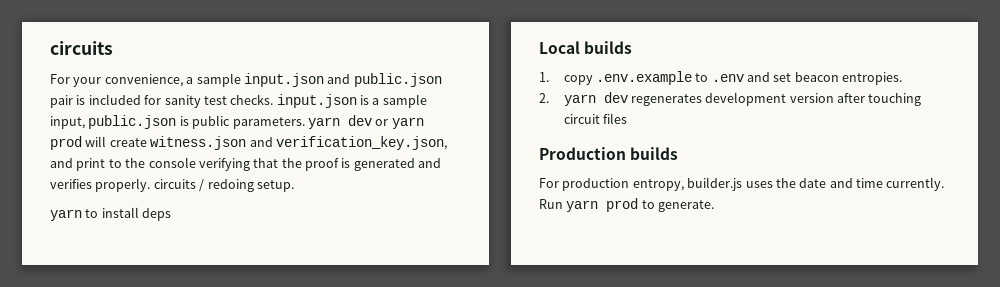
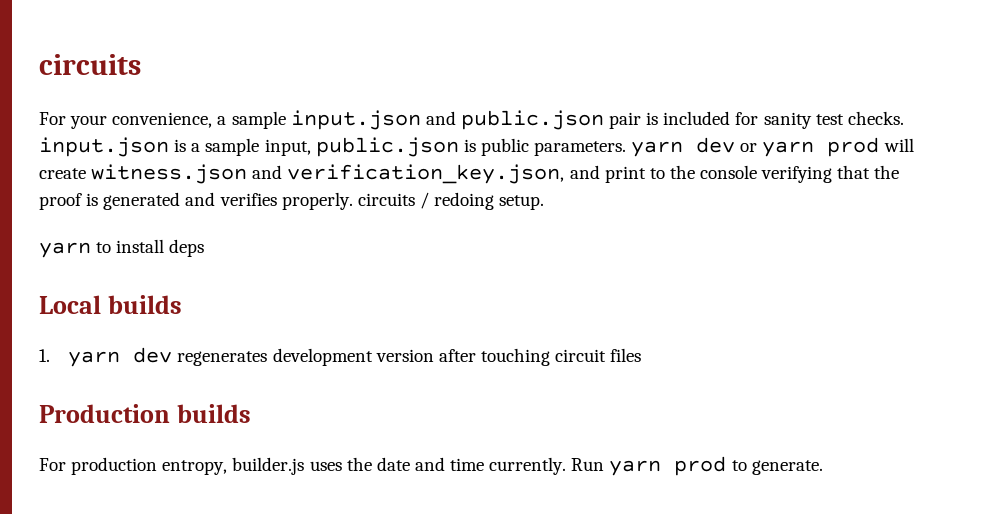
- 1. copy .env.example to .env and set beacon entropies.
- 2. yarn dev regenerates development version after touching circuit files
+ 1. yarn dev regenerates development version after touching circuit files

